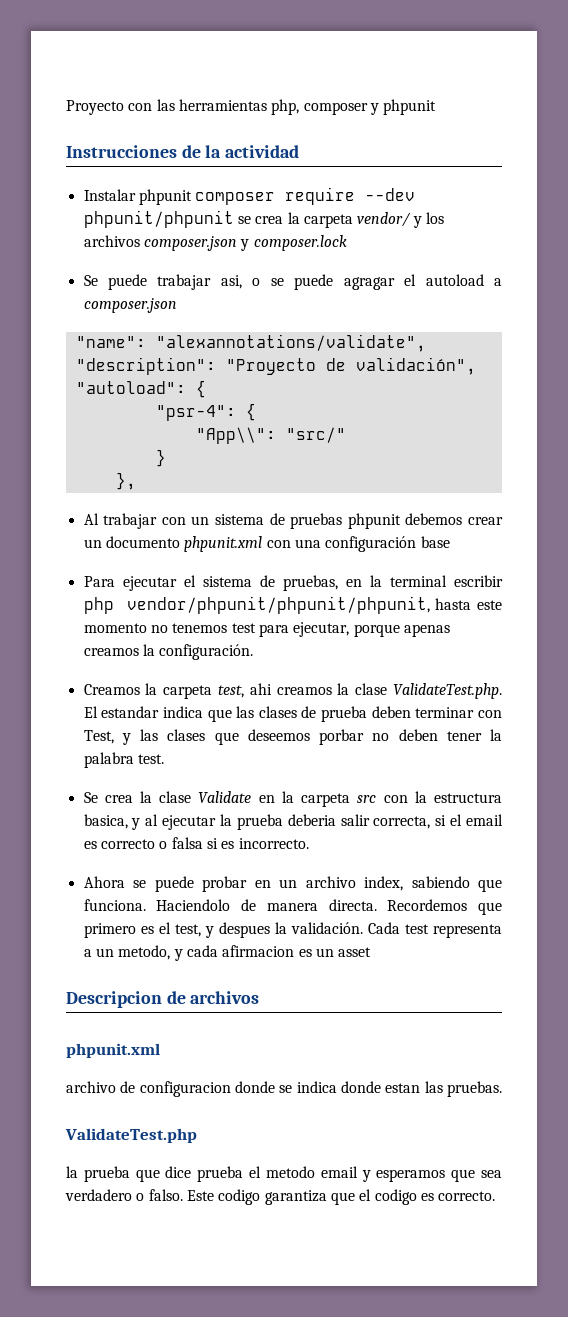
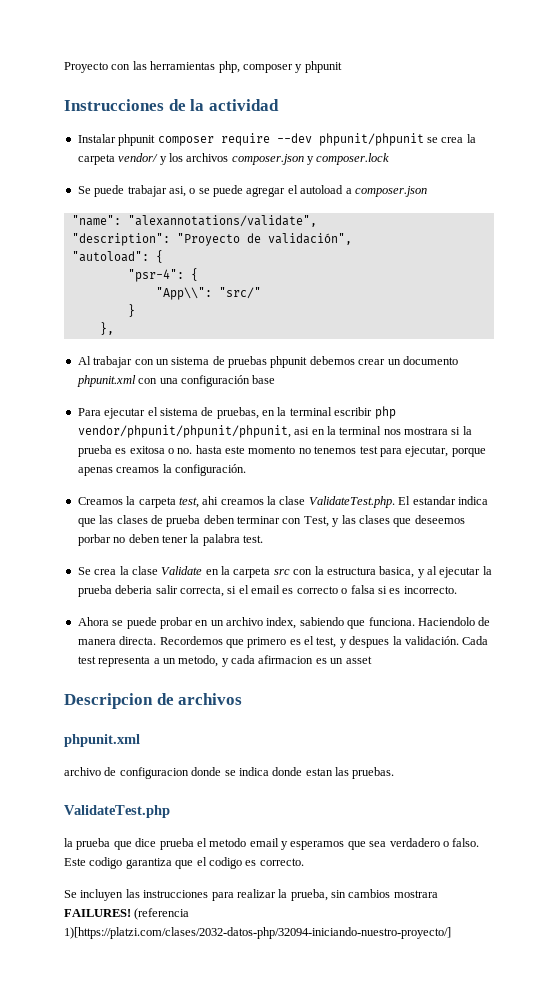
- Se puede trabajar asi, o se puede agragar el autoload a composer.json
+ Se puede trabajar asi, o se puede agregar el autoload a composer.json
- Para ejecutar el sistema de pruebas, en la terminal escribir php vendor/phpunit/phpunit/phpunit, hasta este momento no tenemos test para ejecutar, porque apenas creamos la configuración.
+ Para ejecutar el sistema de pruebas, en la terminal escribir php vendor/phpunit/phpunit/phpunit, asi en la terminal nos mostrara si la prueba es exitosa o no. hasta este momento no tenemos test para ejecutar, porque apenas creamos la configuración.
+ Se incluyen las instrucciones para realizar la prueba, sin cambios mostrara FAILURES! (referencia 1)[https://platzi.com/clases/2032-datos-php/32094-iniciando-nuestro-proyecto/]

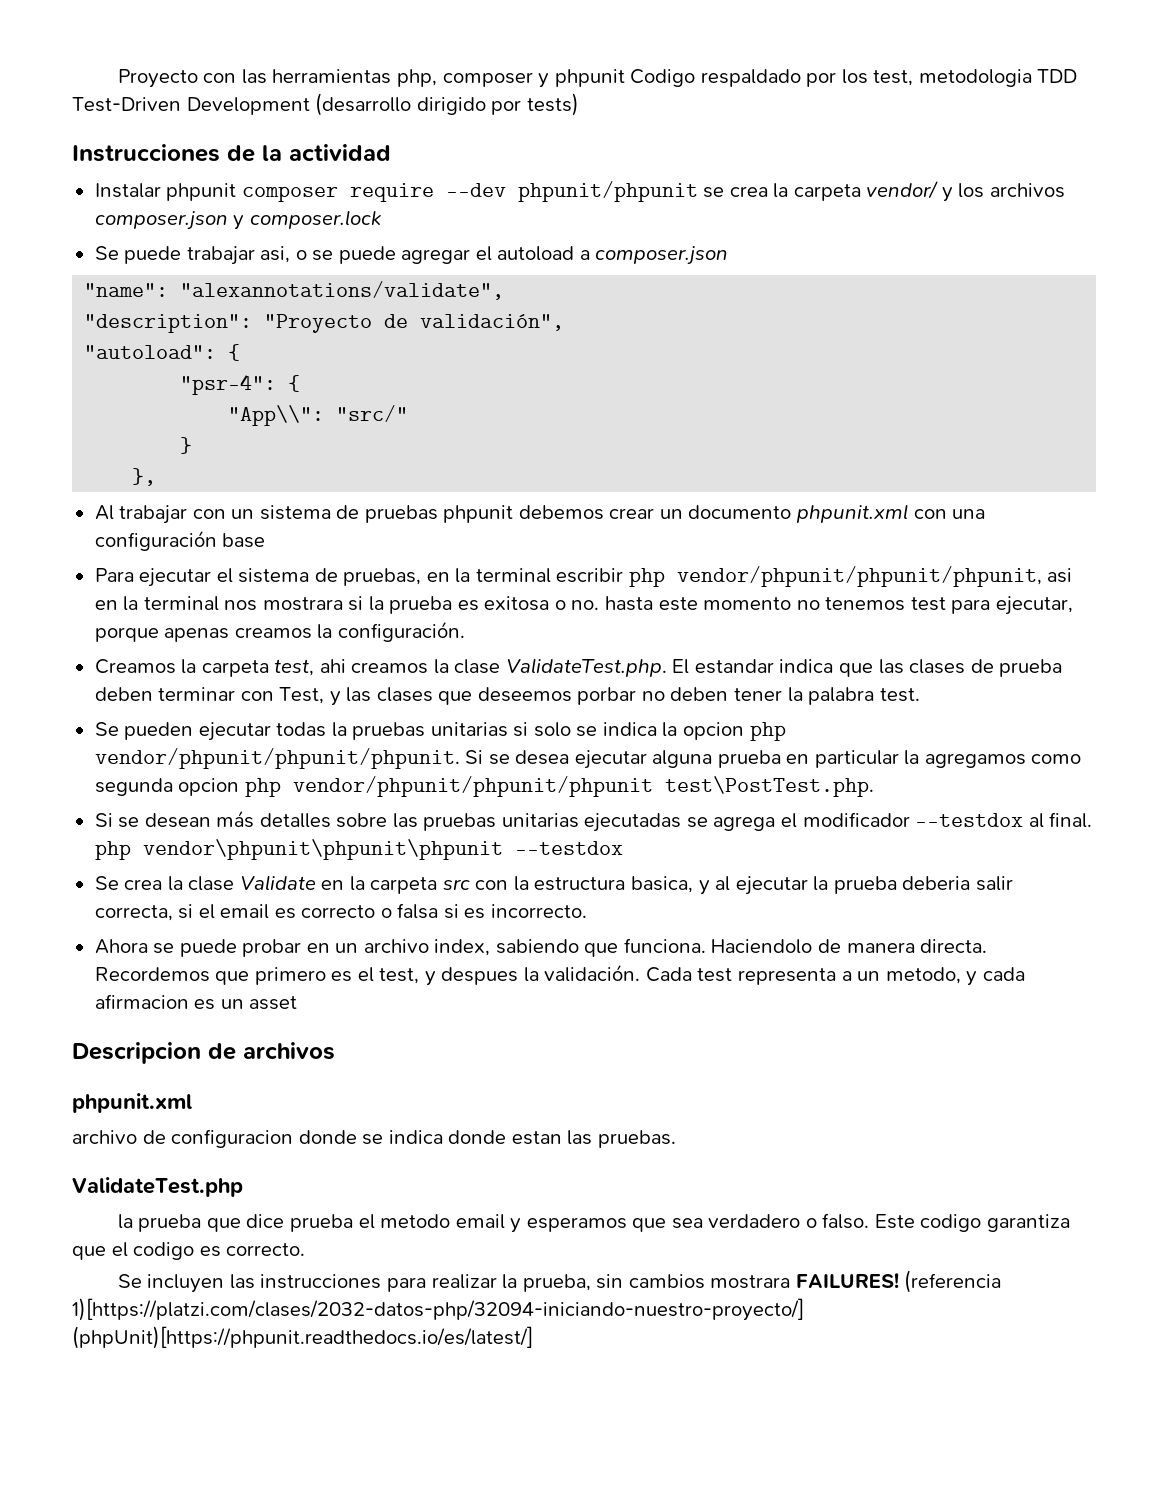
- Proyecto con las herramientas php, composer y phpunit
+ Proyecto con las herramientas php, composer y phpunit Codigo respaldado por los test, metodologia TDD Test-Driven Development (desarrollo dirigido por tests)
+ Se pueden ejecutar todas la pruebas unitarias si solo se indica la opcion php vendor/phpunit/phpunit/phpunit. Si se desea ejecutar alguna prueba en particular la agregamos como segunda opcion php vendor/phpunit/phpunit/phpunit test\PostTest.php.
+ Si se desean más detalles sobre las pruebas unitarias ejecutadas se agrega el modificador --testdox al final. php vendor\phpunit\phpunit\phpunit --testdox
- (referencia 1)[https://platzi.com/clases/2032-datos-php/32094-iniciando-nuestro-proyecto/]
+ (referencia 1)[https://platzi.com/clases/2032-datos-php/32094-iniciando-nuestro-proyecto/] (phpUnit)[https://phpunit.readthedocs.io/es/latest/]

